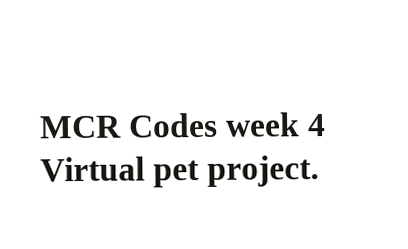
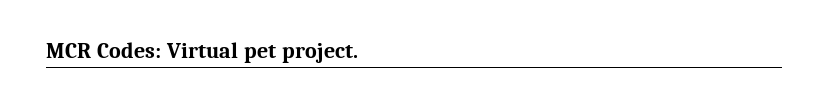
- MCR Codes week 4 Virtual pet project.
+ MCR Codes: Virtual pet project.

